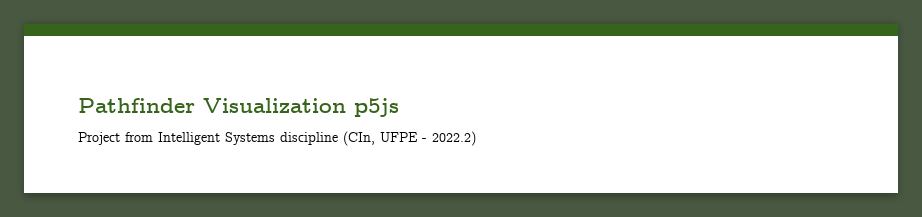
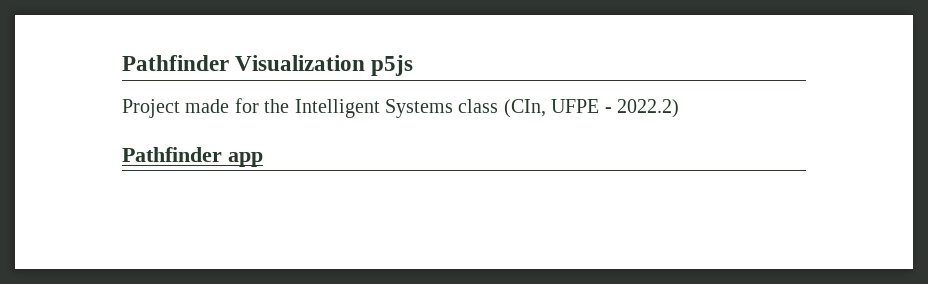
- Project from Intelligent Systems discipline (CIn, UFPE - 2022.2)
+ Project made for the Intelligent Systems class (CIn, UFPE - 2022.2)
+ Pathfinder app

